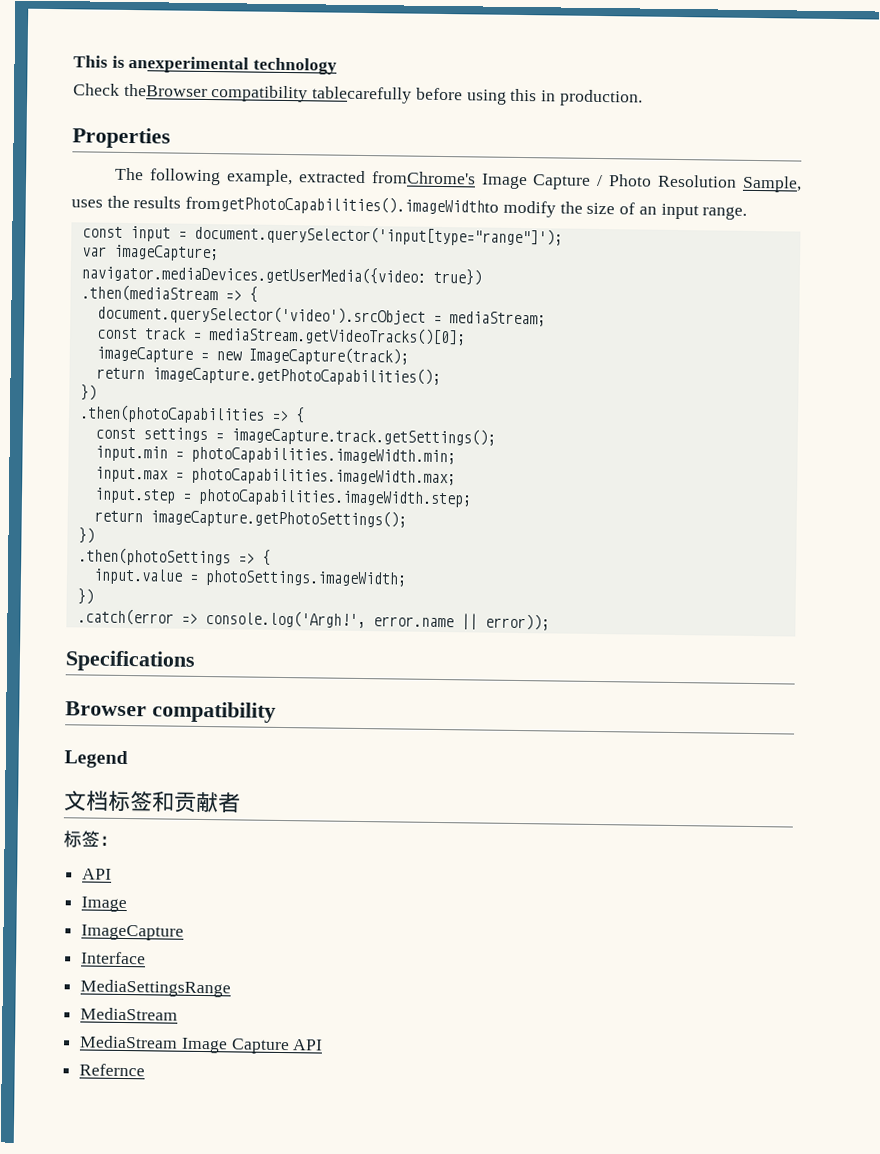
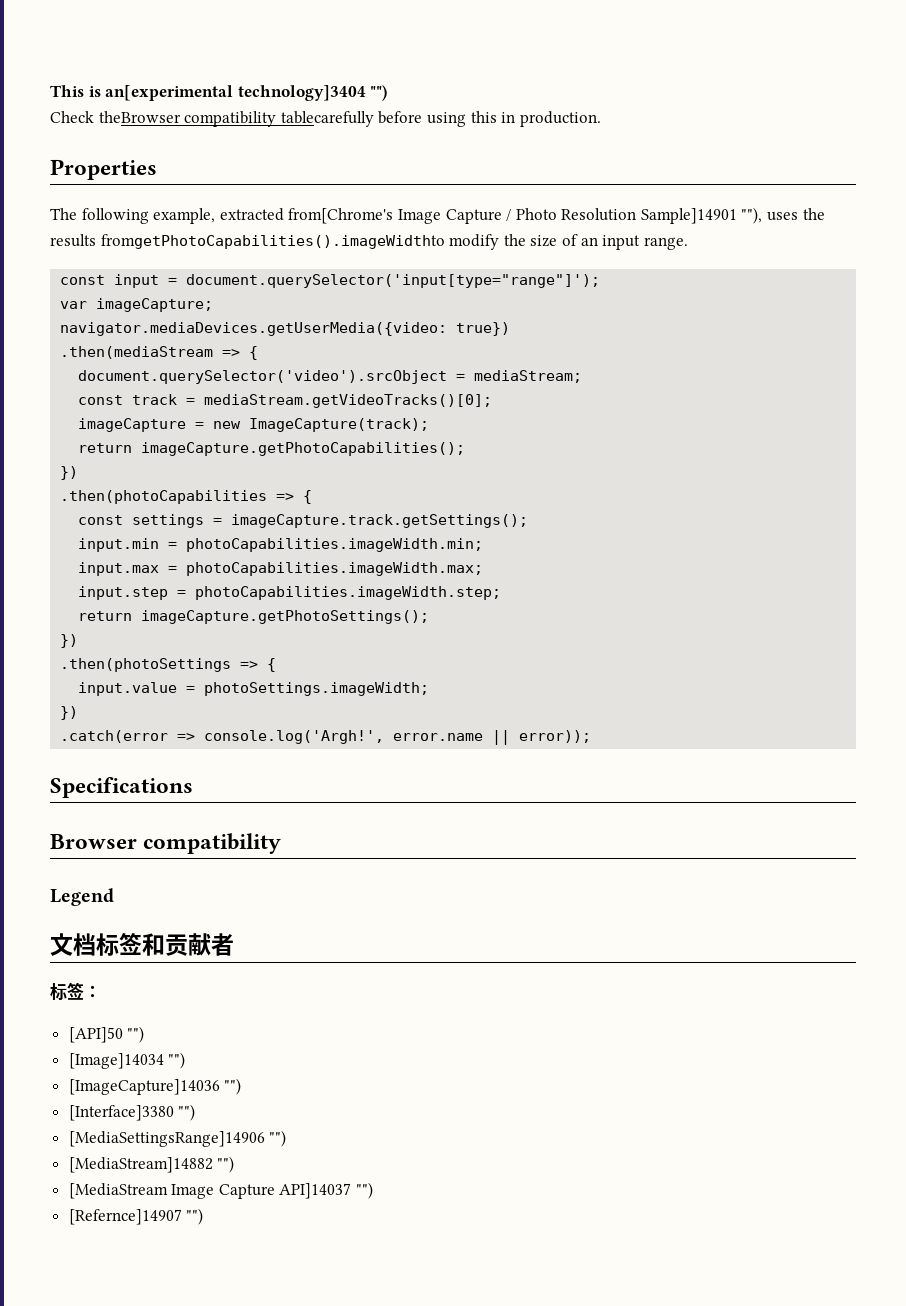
- This is anexperimental technology
+ This is an[experimental technology]3404 "")
- The following example, extracted fromChrome's Image Capture / Photo Resolution Sample, uses the results fromgetPhotoCapabilities().imageWidthto modify the size of an input range.
+ The following example, extracted from[Chrome's Image Capture / Photo Resolution Sample]14901 ""), uses the results fromgetPhotoCapabilities().imageWidthto modify the size of an input range.
  标签：
- API
- Image
- ImageCapture
- Interface
- MediaSettingsRange
- MediaStream
- MediaStream Image Capture API
- Refernce
+ [API]50 "")
+ [Image]14034 "")
+ [ImageCapture]14036 "")
+ [Interface]3380 "")
+ [MediaSettingsRange]14906 "")
+ [MediaStream]14882 "")
+ [MediaStream Image Capture API]14037 "")
+ [Refernce]14907 "")

